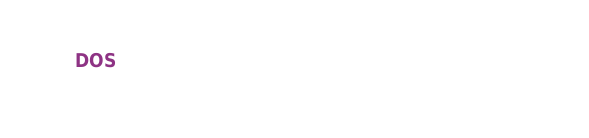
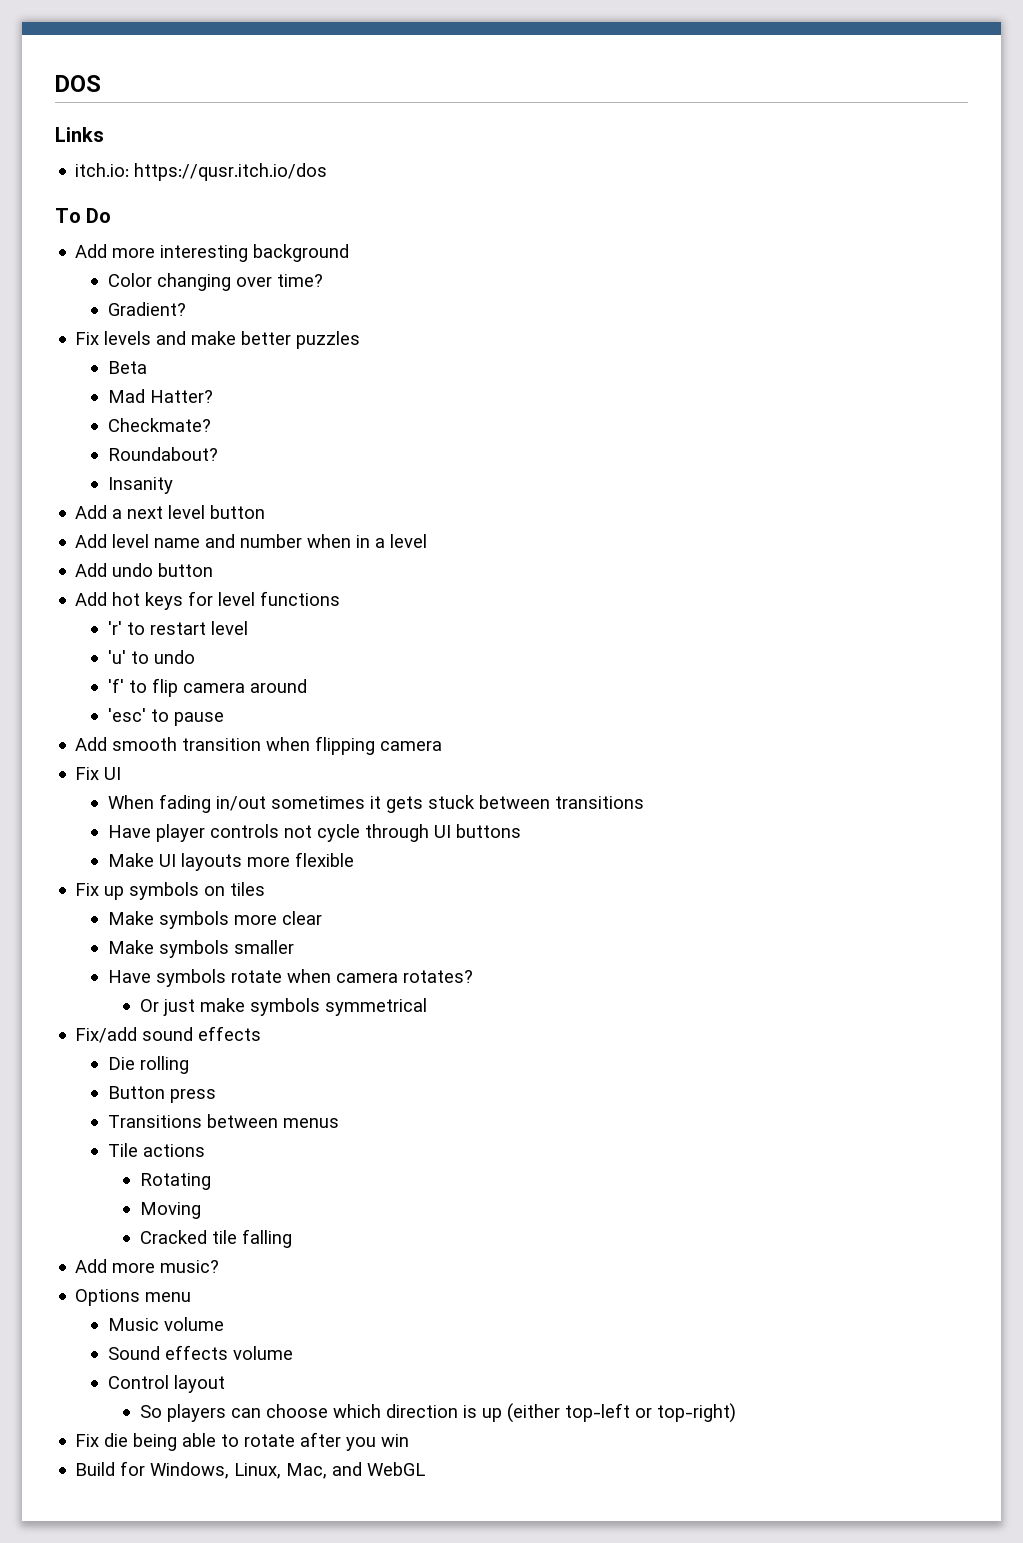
+ Links
+ itch.io: https://qusr.itch.io/dos
+ To Do
+ Add more interesting background
+ Color changing over time?
+ Gradient?
+ Fix levels and make better puzzles
+ Beta
+ Mad Hatter?
+ Checkmate?
+ Roundabout?
+ Insanity
+ Add a next level button
+ Add level name and number when in a level
+ Add undo button
+ Add hot keys for level functions
+ 'r' to restart level
+ 'u' to undo
+ 'f' to flip camera around
+ 'esc' to pause
+ Add smooth transition when flipping camera
+ Fix UI
+ When fading in/out sometimes it gets stuck between transitions
+ Have player controls not cycle through UI buttons
+ Make UI layouts more flexible
+ Fix up symbols on tiles
+ Make symbols more clear
+ Make symbols smaller
+ Have symbols rotate when camera rotates?
+ Or just make symbols symmetrical
+ Fix/add sound effects
+ Die rolling
+ Button press
+ Transitions between menus
+ Tile actions
+ Rotating
+ Moving
+ Cracked tile falling
+ Add more music?
+ Options menu
+ Music volume
+ Sound effects volume
+ Control layout
+ So players can choose which direction is up (either top-left or top-right)
+ Fix die being able to rotate after you win
+ Build for Windows, Linux, Mac, and WebGL

